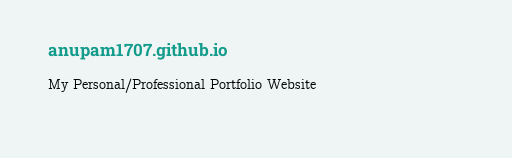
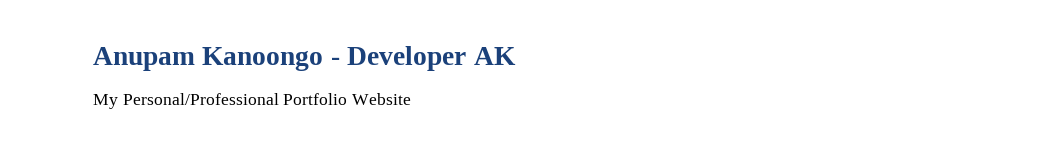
- anupam1707.github.io
+ Anupam Kanoongo - Developer AK

